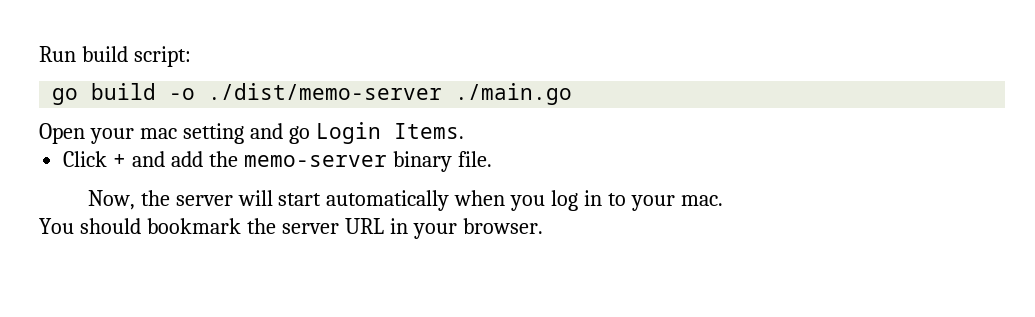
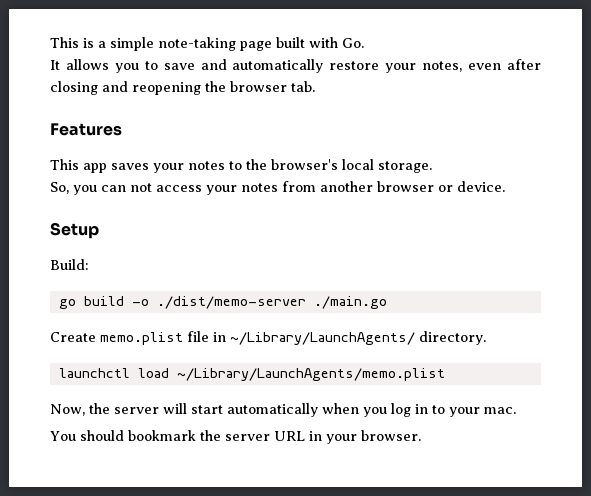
- Run build script:
+ This is a simple note-taking page built with Go.
+ It allows you to save and automatically restore your notes, even after closing and reopening the browser tab.
+ Features
+ This app saves your notes to the browser's local storage.
+ So, you can not access your notes from another browser or device.
+ Setup
+ Build:
- Open your mac setting and go Login Items.
- Click + and add the memo-server binary file.
+ Create memo.plist file in ~/Library/LaunchAgents/ directory.
+ launchctl load ~/Library/LaunchAgents/memo.plist

